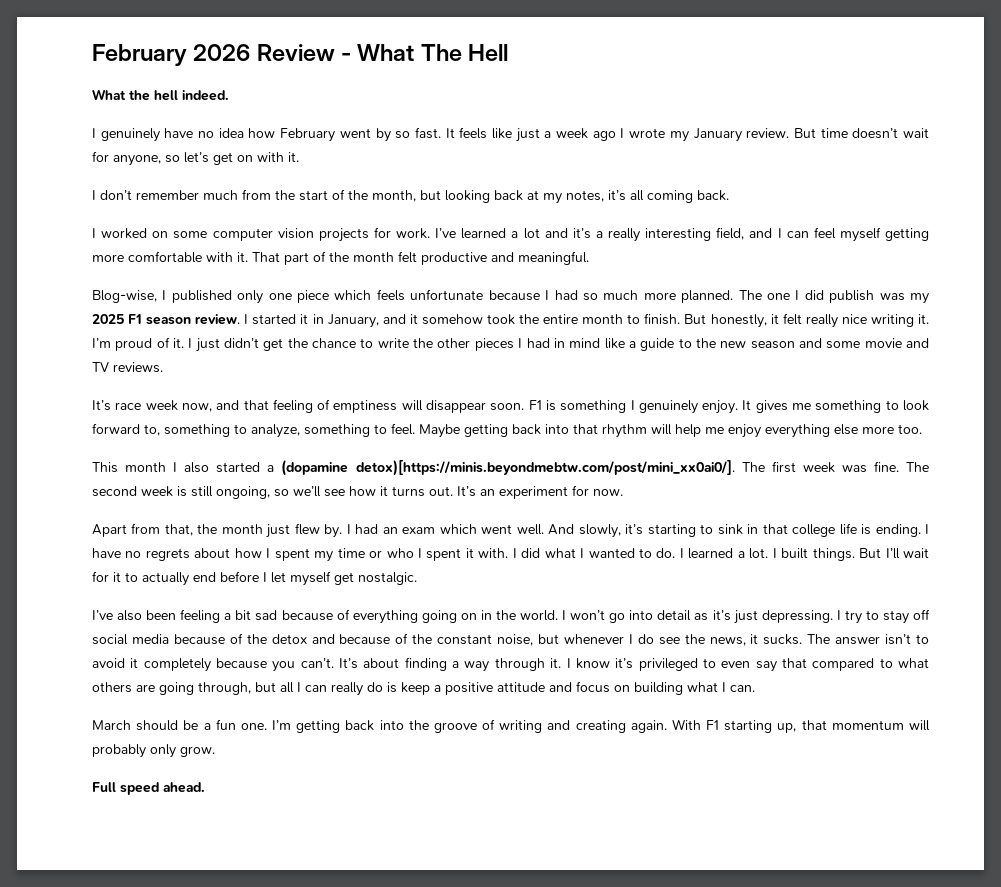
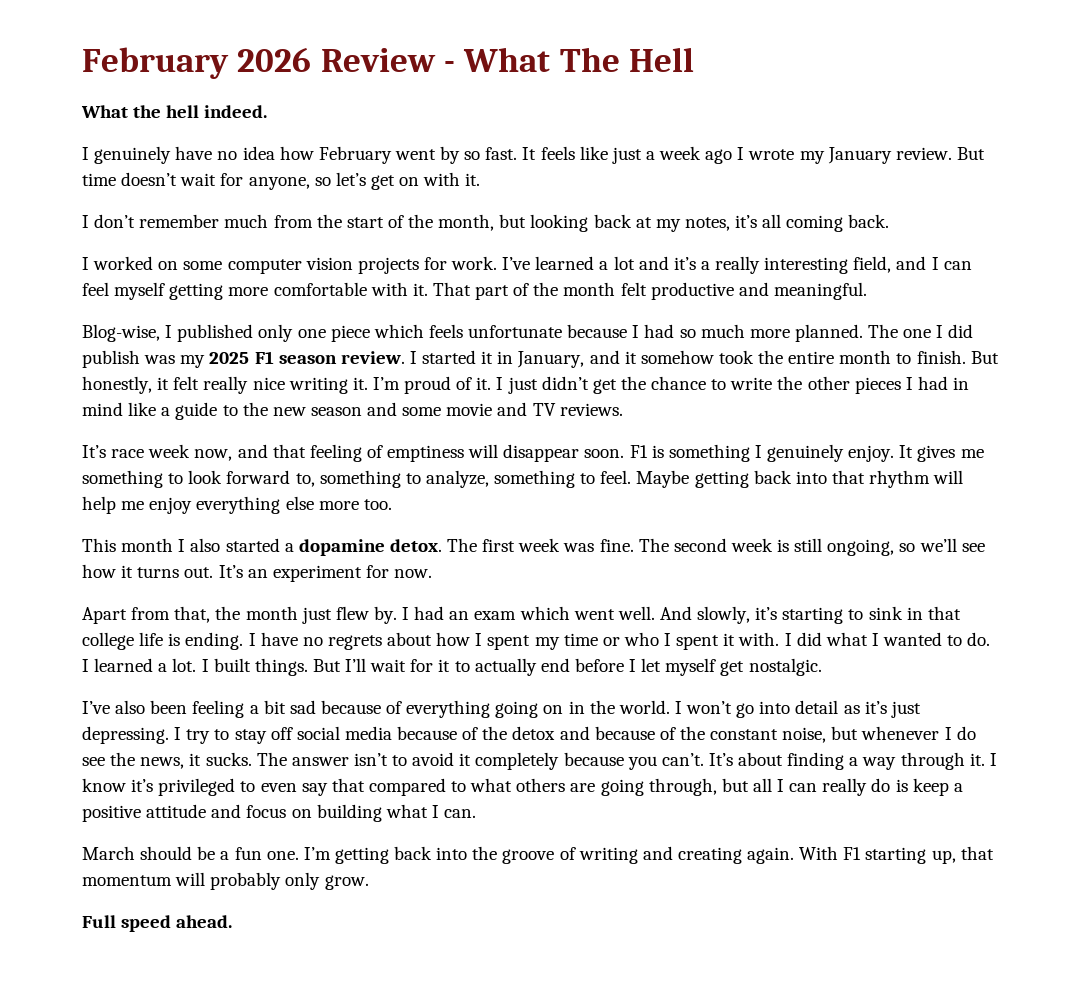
- This month I also started a (dopamine detox)[https://minis.beyondmebtw.com/post/mini_xx0ai0/]. The first week was fine.
+ This month I also started a dopamine detox. The first week was fine.

